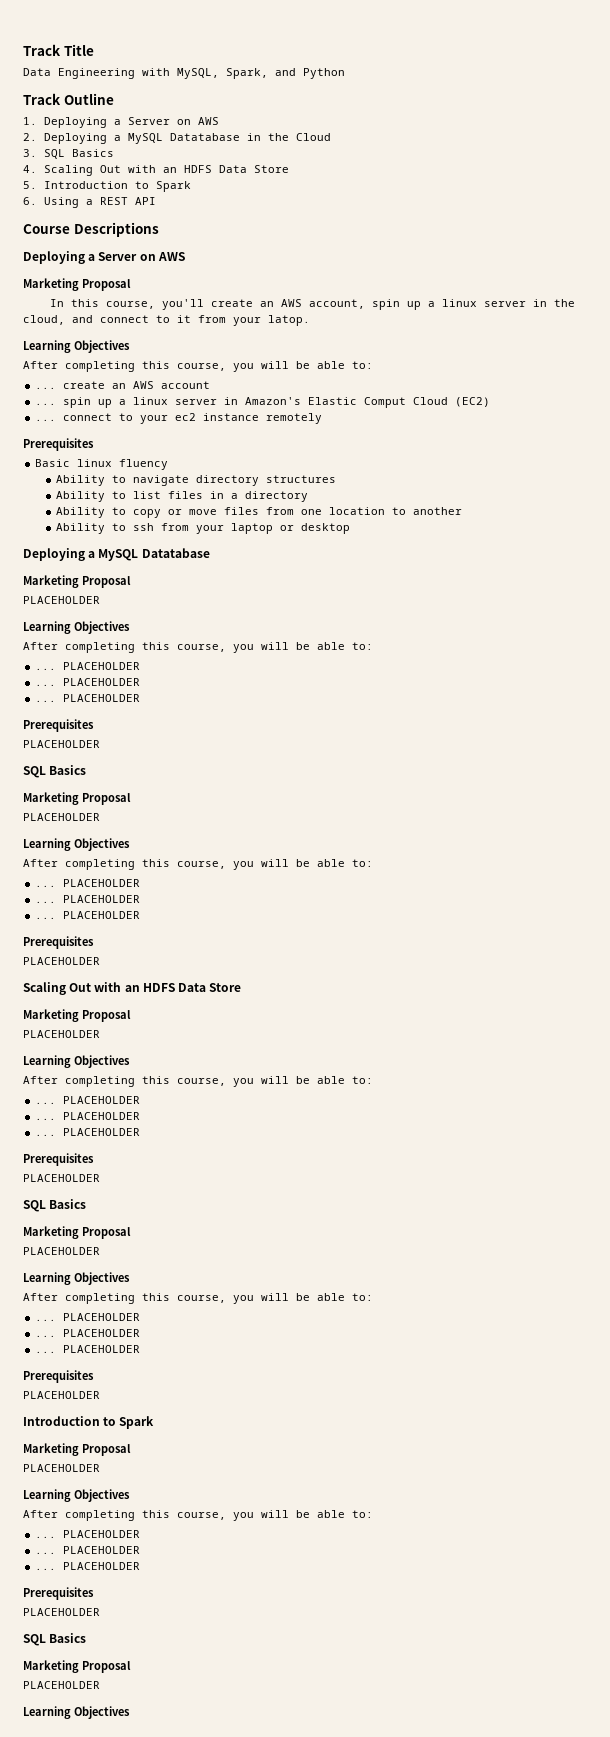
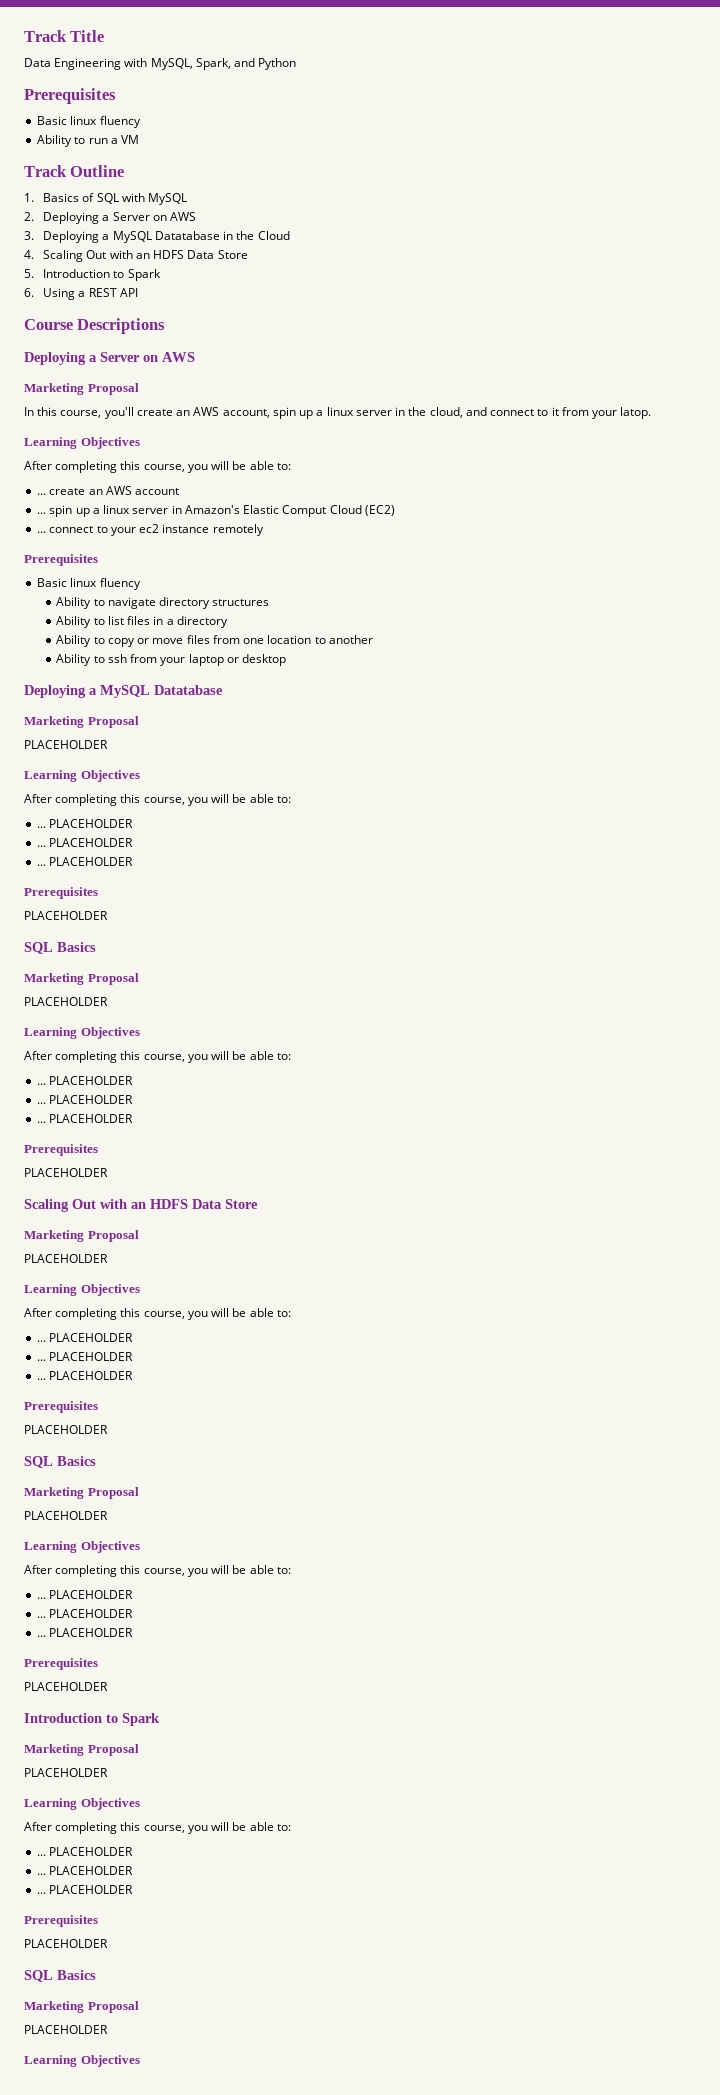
  Data Engineering with MySQL, Spark, and Python
+ Prerequisites
+ Basic linux fluency
+ Ability to run a VM
  Track Outline
- 1. Deploying a Server on AWS
- 2. Deploying a MySQL Datatabase in the Cloud
+ 1. Basics of SQL with MySQL
+ 2. Deploying a Server on AWS
+ 3. Deploying a MySQL Datatabase in the Cloud
- 3. SQL Basics

